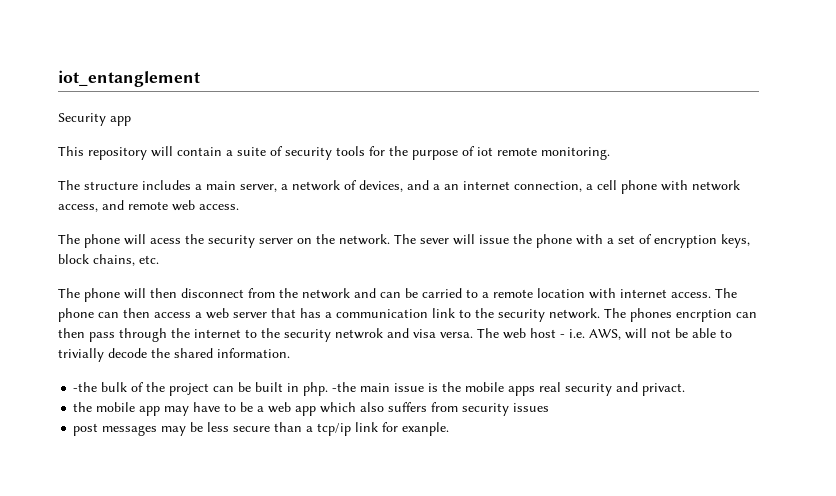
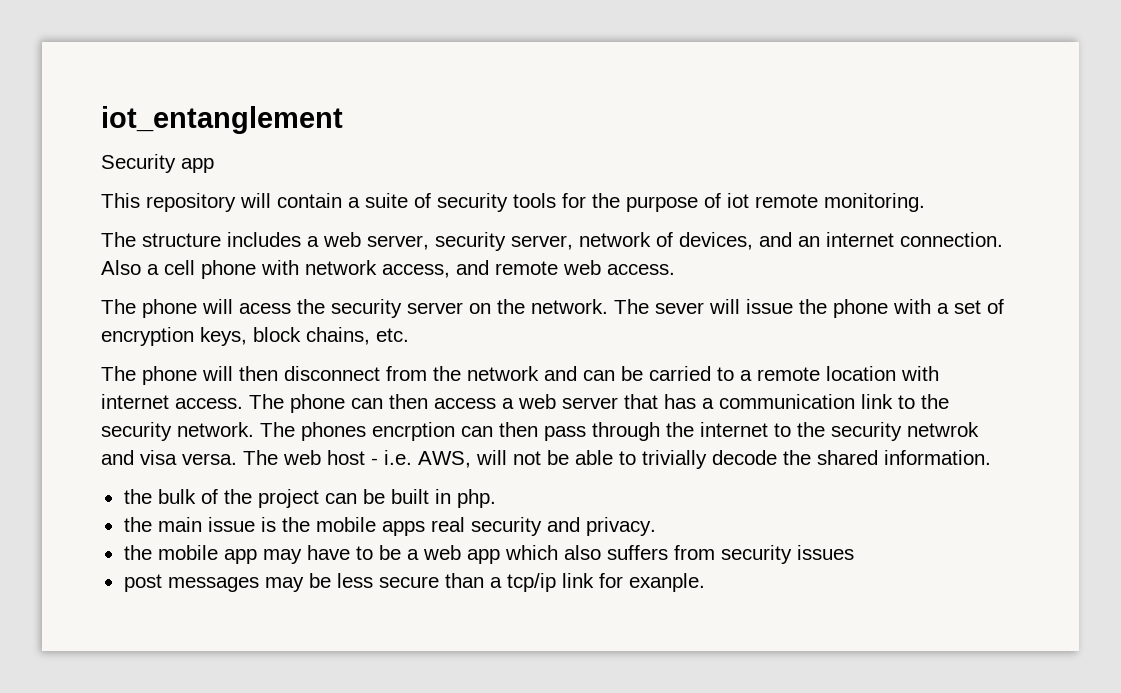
- The structure includes a main server, a network of devices, and a an internet connection, a cell phone with network access, and remote web access.
+ The structure includes a web server, security server, network of devices, and an internet connection. Also a cell phone with network access, and remote web access.
- -the bulk of the project can be built in php. -the main issue is the mobile apps real security and privact.
+ the bulk of the project can be built in php.
+ the main issue is the mobile apps real security and privacy.

